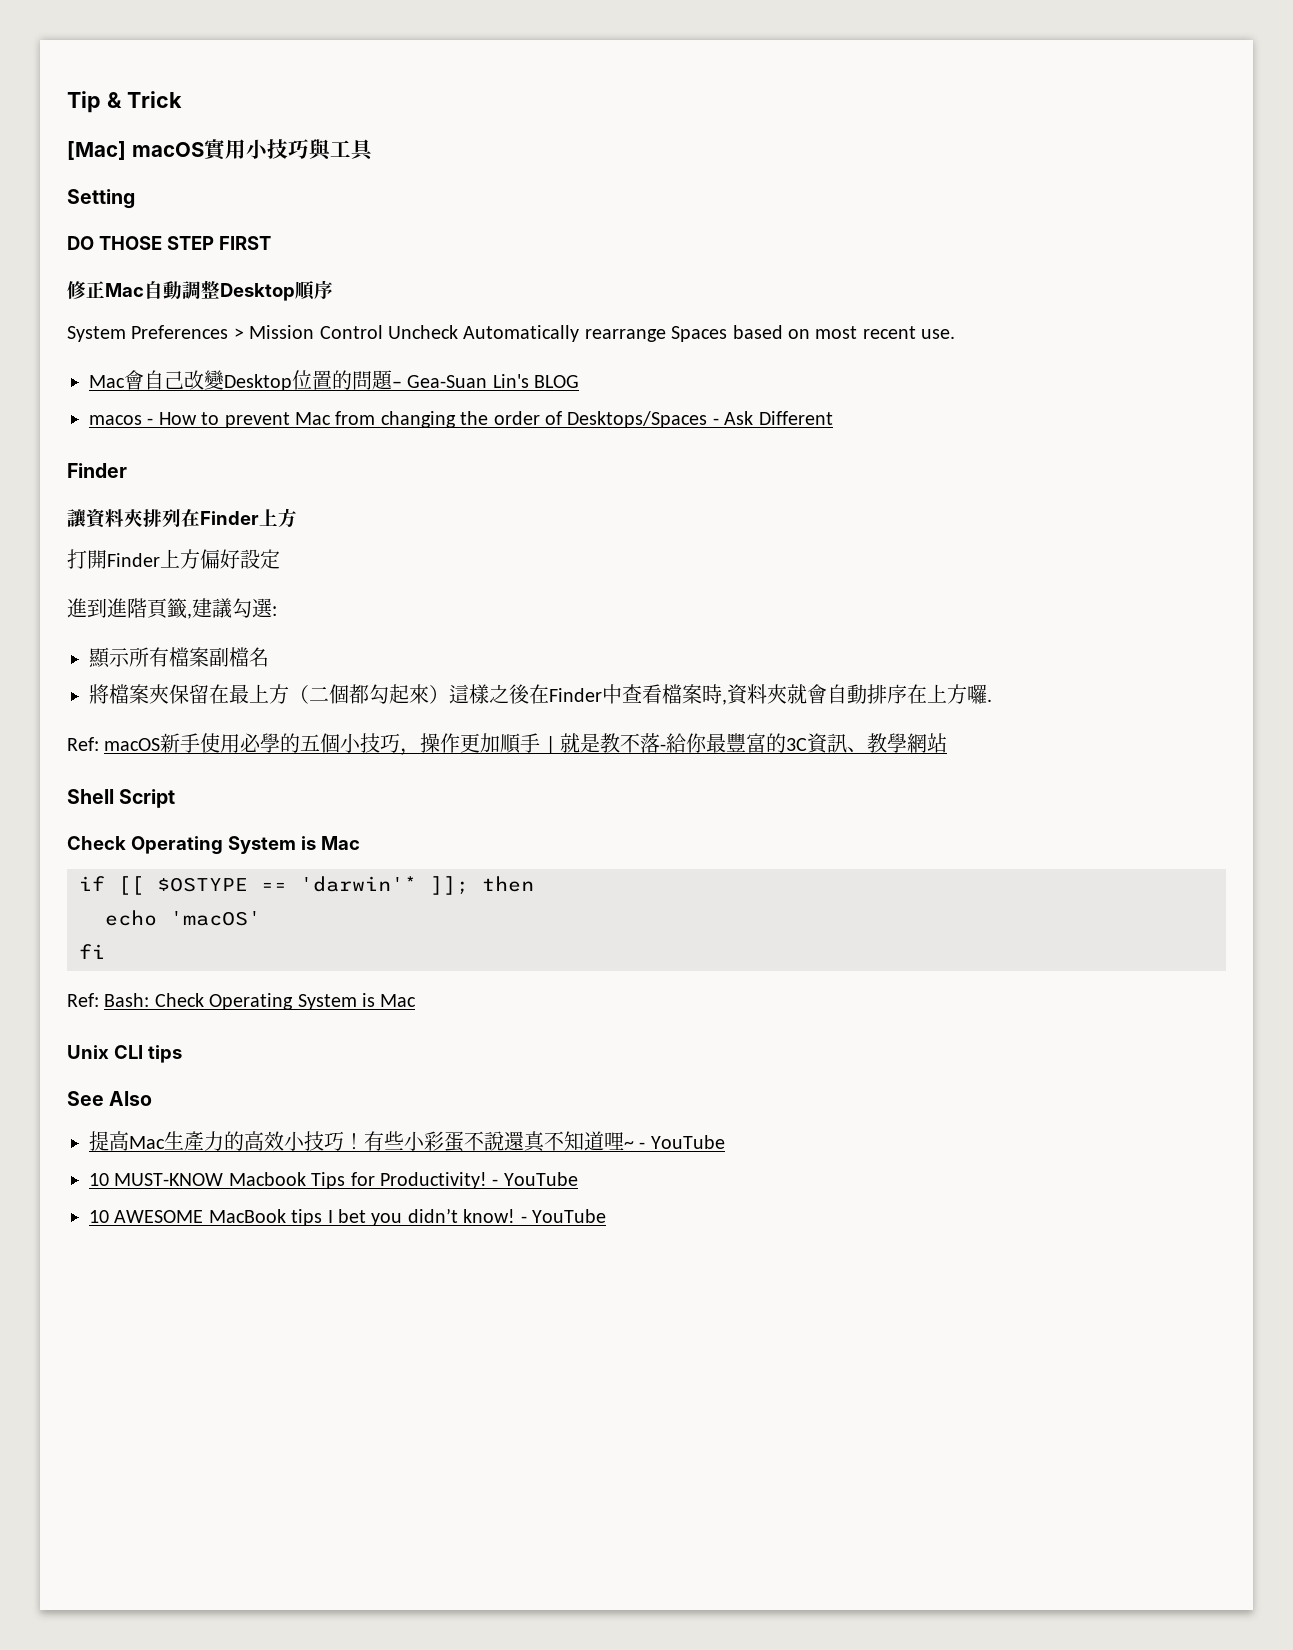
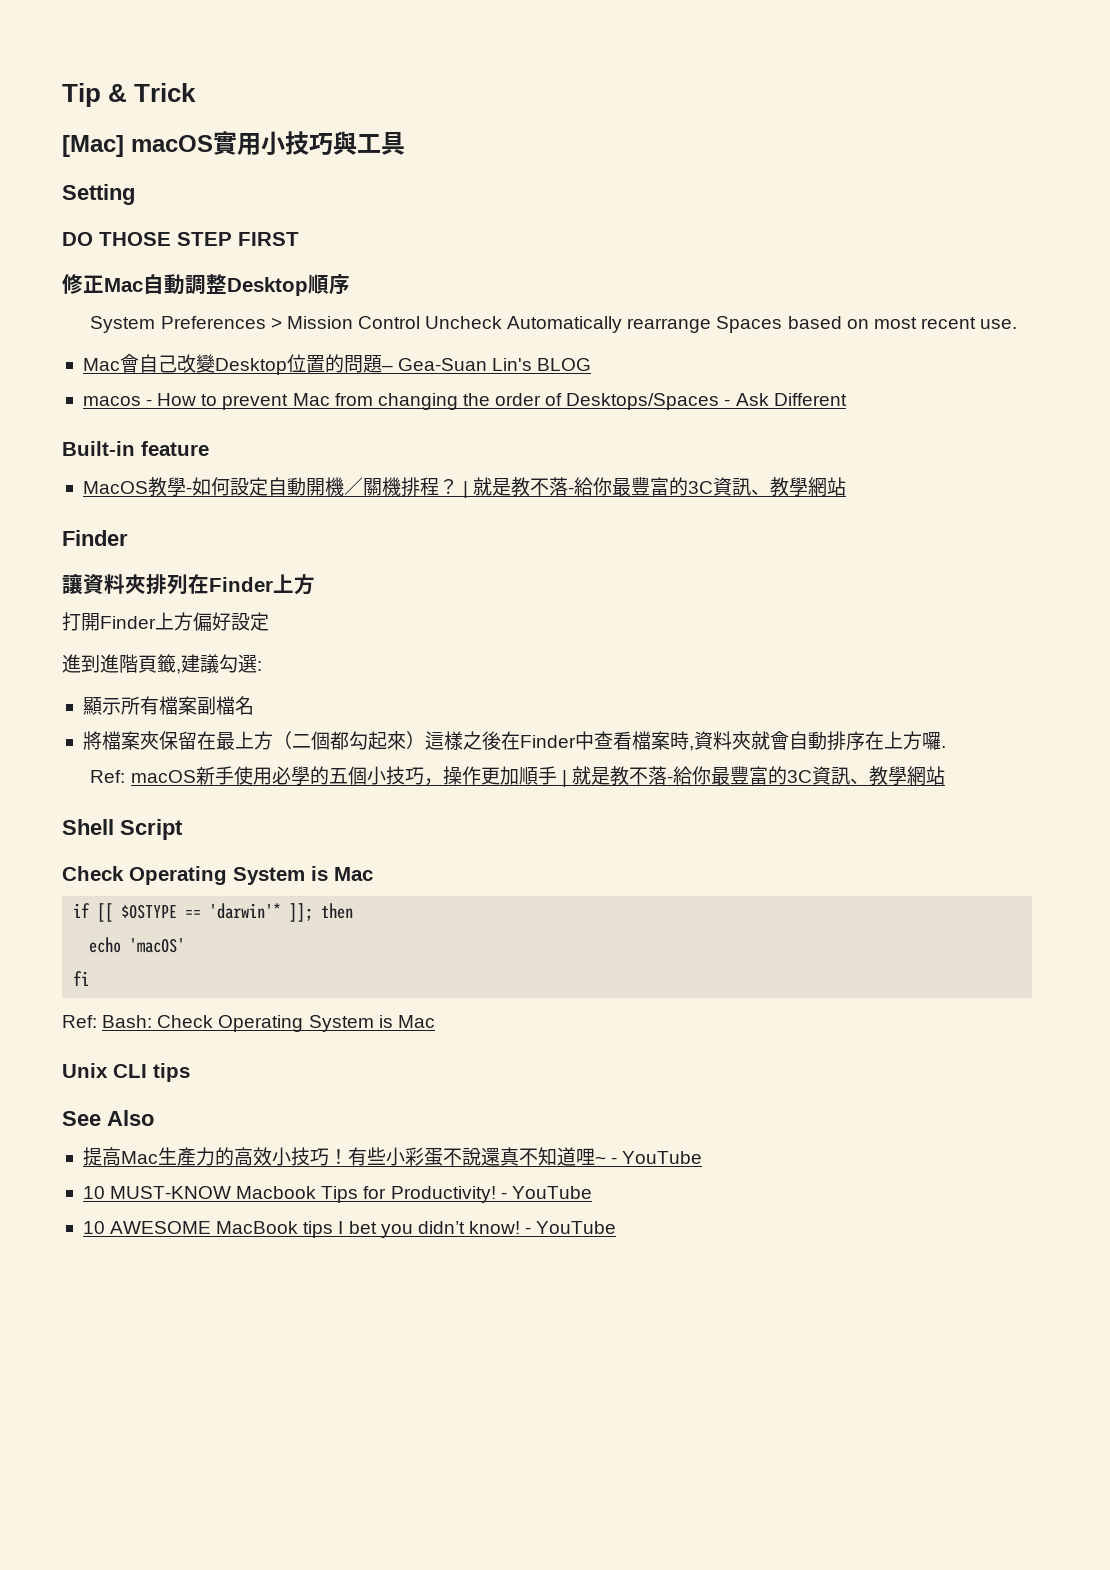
+ Built-in feature
+ MacOS教學-如何設定自動開機／關機排程？ | 就是教不落-給你最豐富的3C資訊、教學網站

